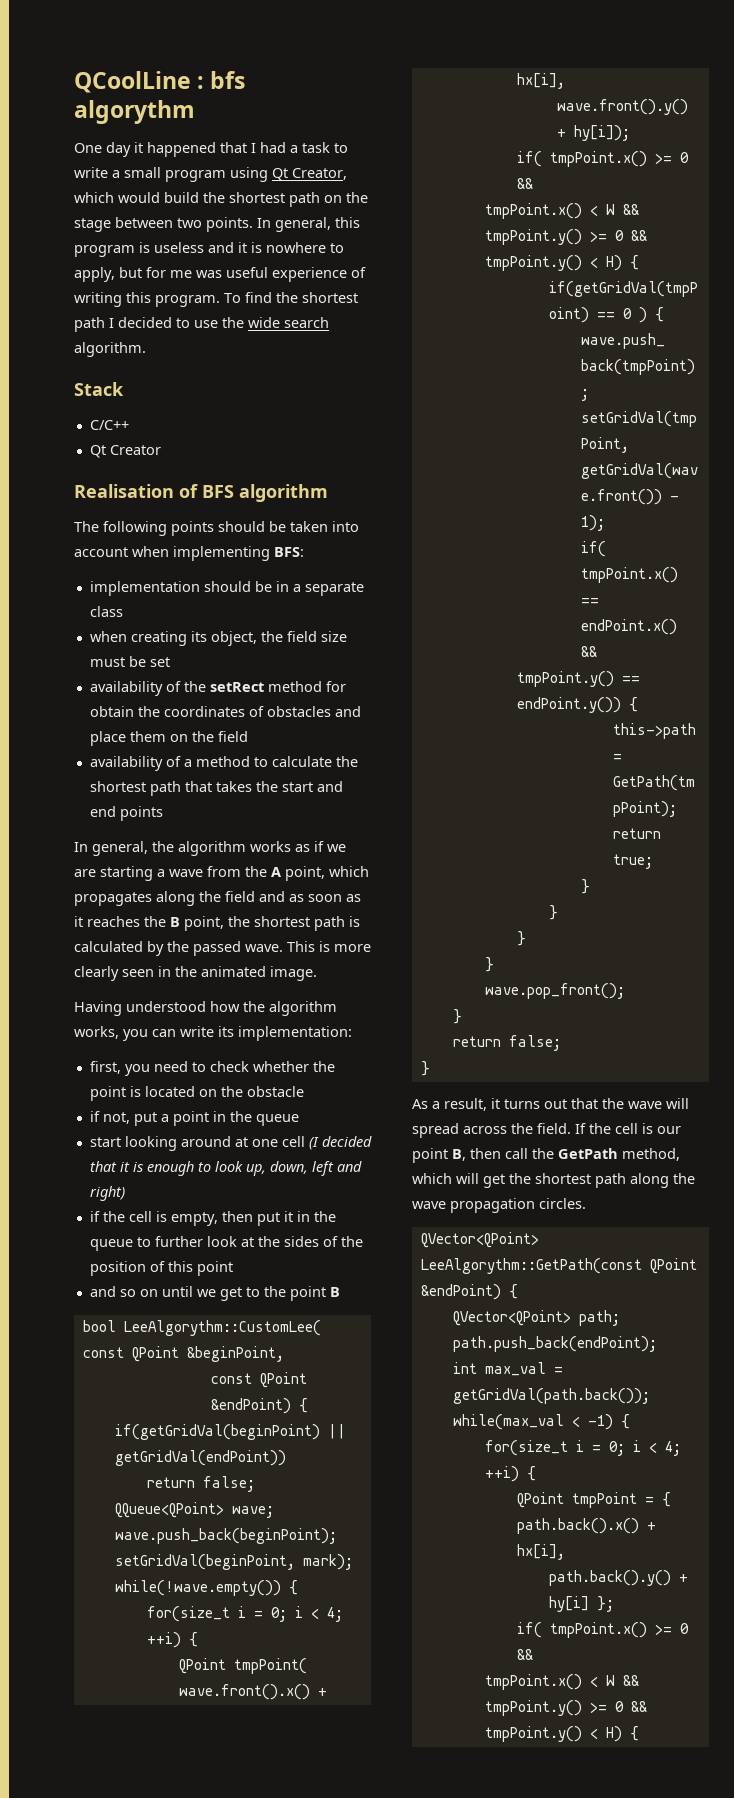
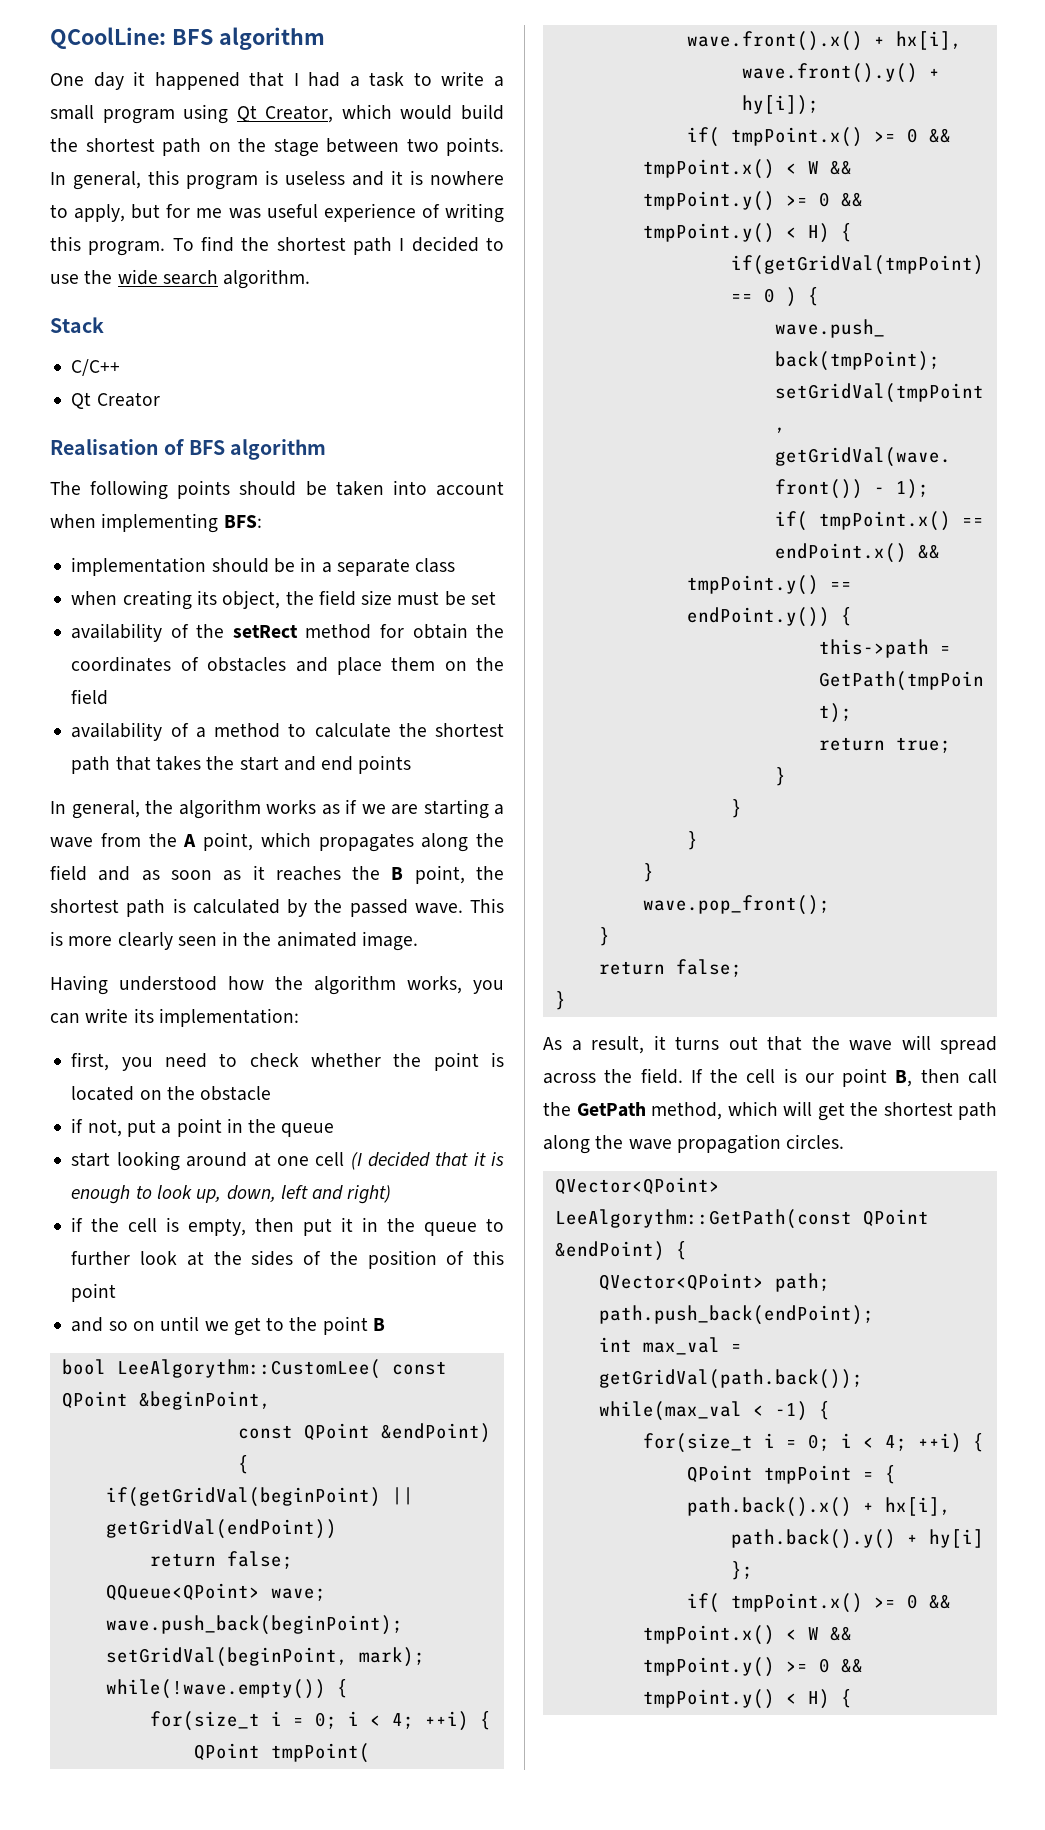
- QCoolLine : bfs algorythm
+ QCoolLine: BFS algorithm

